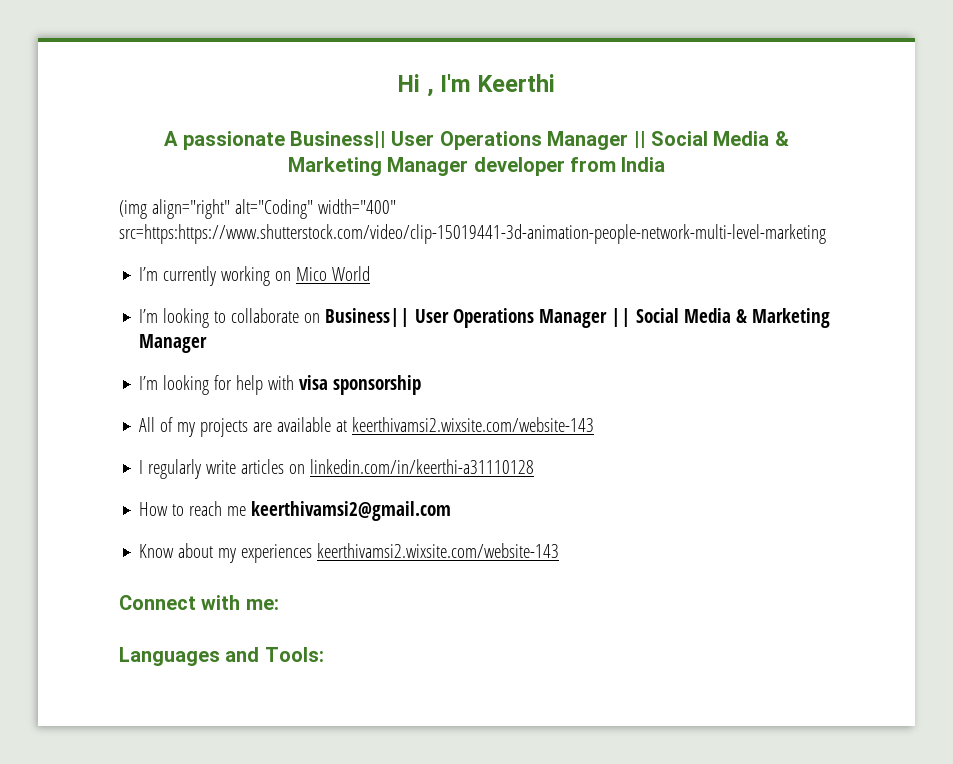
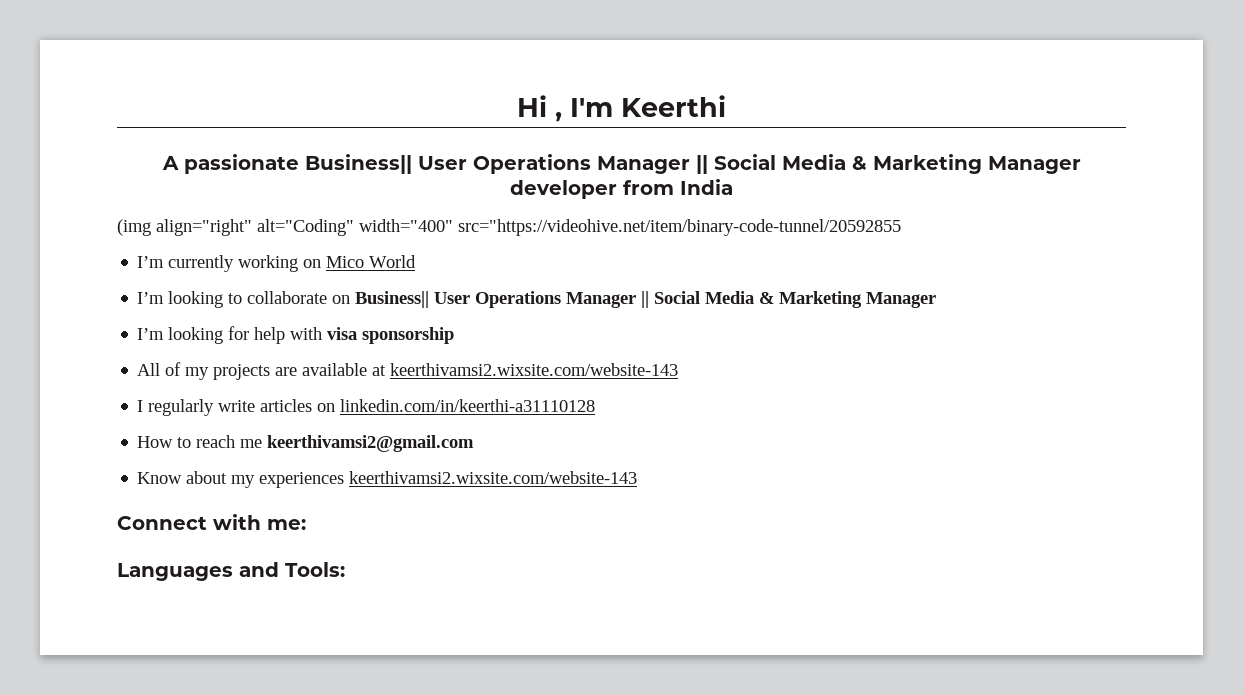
- (img align="right" alt="Coding" width="400" src=https:https://www.shutterstock.com/video/clip-15019441-3d-animation-people-network-multi-level-marketing
+ (img align="right" alt="Coding" width="400" src="https://videohive.net/item/binary-code-tunnel/20592855

